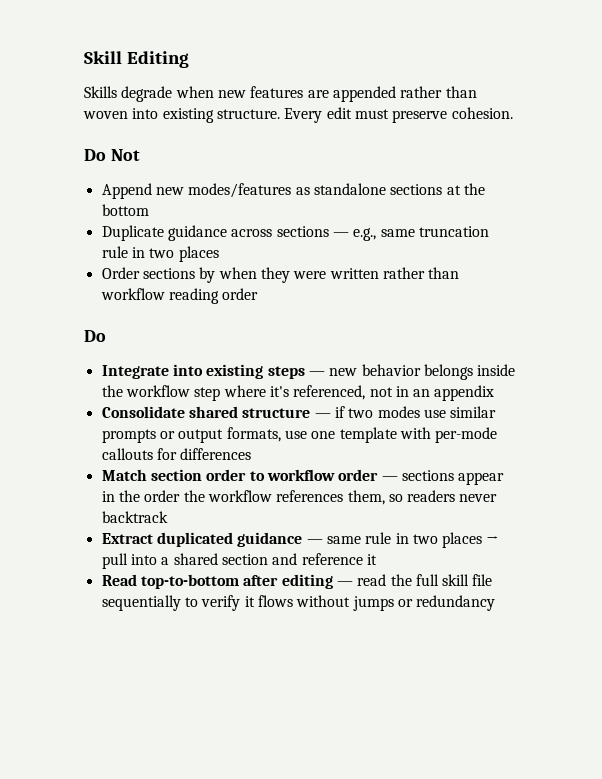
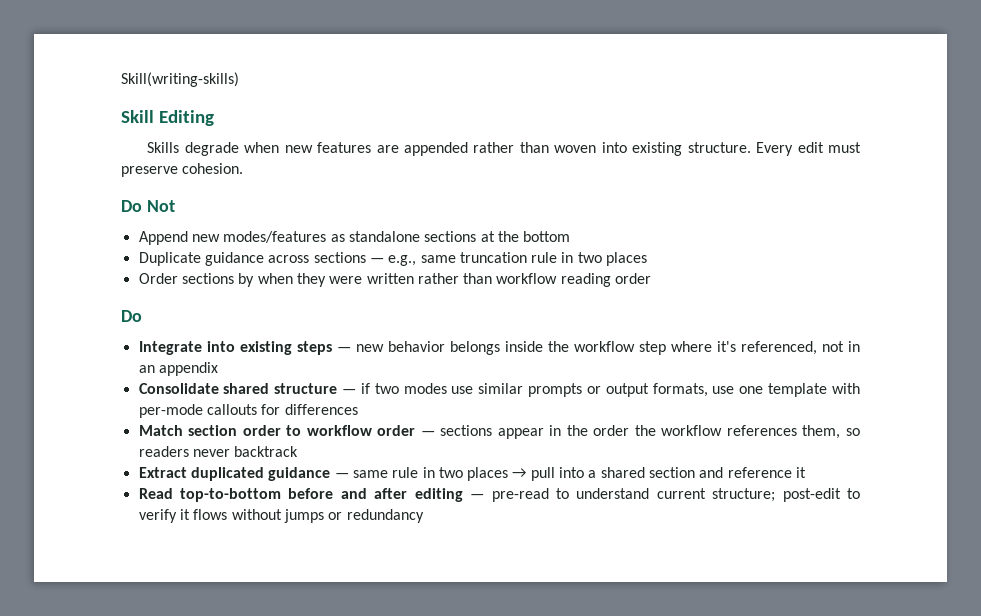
+ Skill(writing-skills)
- Read top-to-bottom after editing — read the full skill file sequentially to verify it flows without jumps or redundancy
+ Read top-to-bottom before and after editing — pre-read to understand current structure; post-edit to verify it flows without jumps or redundancy

